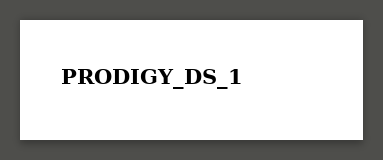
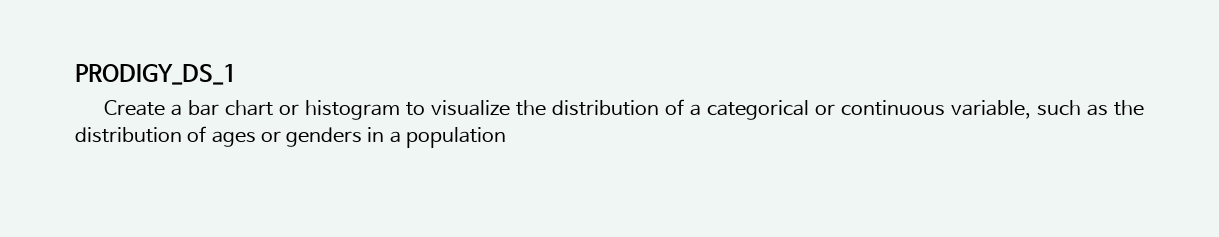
+ Create a bar chart or histogram to visualize the distribution of a categorical or continuous variable, such as the distribution of ages or genders in a population

